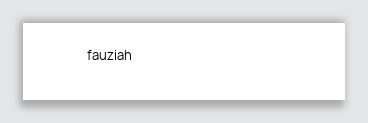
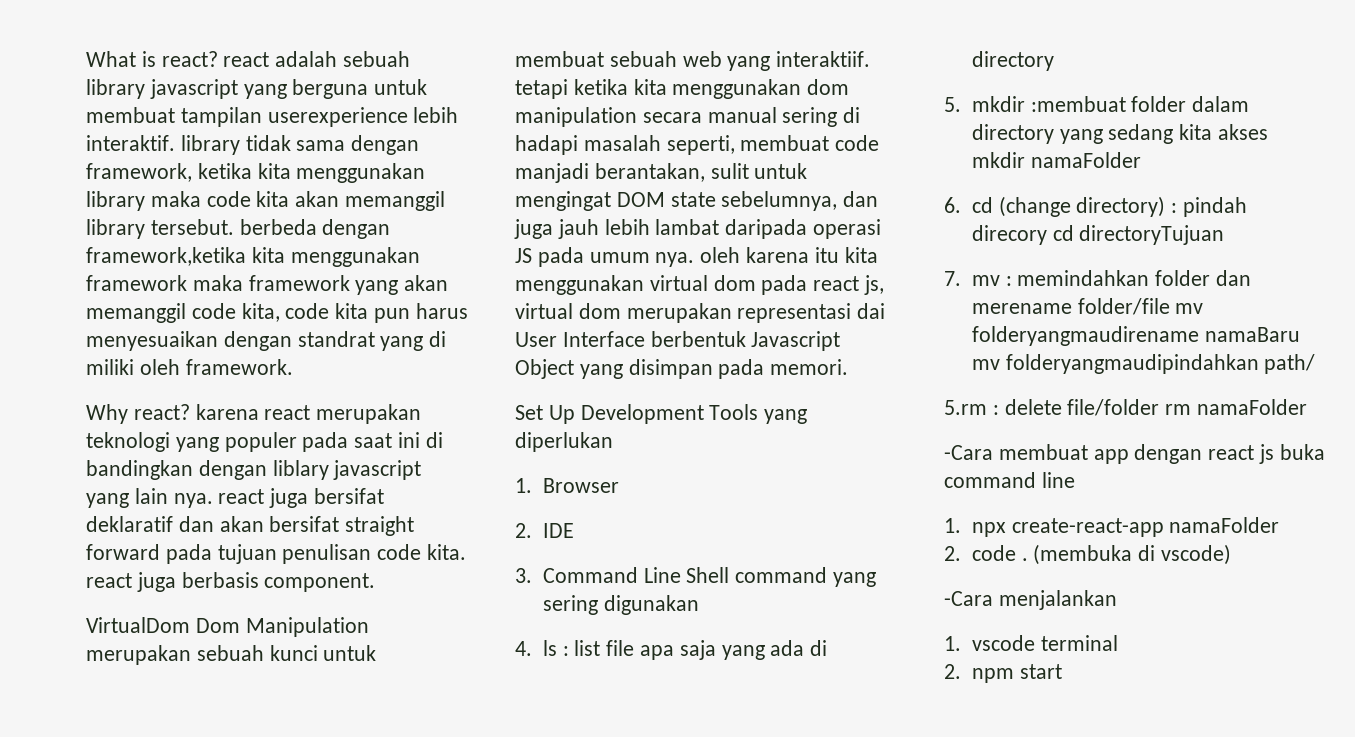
- fauziah
+ What is react? react adalah sebuah library javascript yang berguna untuk membuat tampilan userexperience lebih interaktif. library tidak sama dengan framework, ketika kita menggunakan library maka code kita akan memanggil library tersebut. berbeda dengan framework,ketika kita menggunakan framework maka framework yang akan memanggil code kita, code kita pun harus menyesuaikan dengan standrat yang di miliki oleh framework.
+ Why react? karena react merupakan teknologi yang populer pada saat ini di bandingkan dengan liblary javascript yang lain nya. react juga bersifat deklaratif dan akan bersifat straight forward pada tujuan penulisan code kita. react juga berbasis component.
+ VirtualDom Dom Manipulation merupakan sebuah kunci untuk membuat sebuah web yang interaktiif. tetapi ketika kita menggunakan dom manipulation secara manual sering di hadapi masalah seperti, membuat code manjadi berantakan, sulit untuk mengingat DOM state sebelumnya, dan juga jauh lebih lambat daripada operasi JS pada umum nya. oleh karena itu kita menggunakan virtual dom pada react js, virtual dom merupakan representasi dai User Interface berbentuk Javascript Object yang disimpan pada memori.
+ Set Up Development Tools yang diperlukan
+ 1. Browser
+ 2. IDE
+ 3. Command Line Shell command yang sering digunakan
+ 4. ls : list file apa saja yang ada di directory
+ 5. mkdir :membuat folder dalam directory yang sedang kita akses mkdir namaFolder
+ 6. cd (change directory) : pindah direcory cd directoryTujuan
+ 7. mv : memindahkan folder dan merename folder/file mv folderyangmaudirename namaBaru mv folderyangmaudipindahkan path/
+ 5.rm : delete file/folder rm namaFolder
+ -Cara membuat app dengan react js buka command line
+ 1. npx create-react-app namaFolder
+ 2. code . (membuka di vscode)
+ -Cara menjalankan
+ 1. vscode terminal
+ 2. npm start

